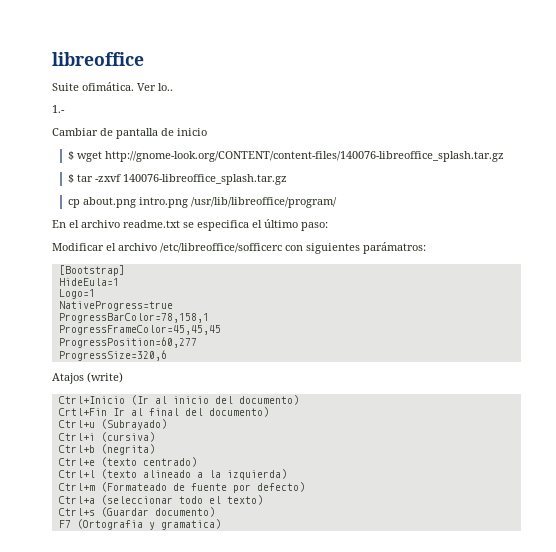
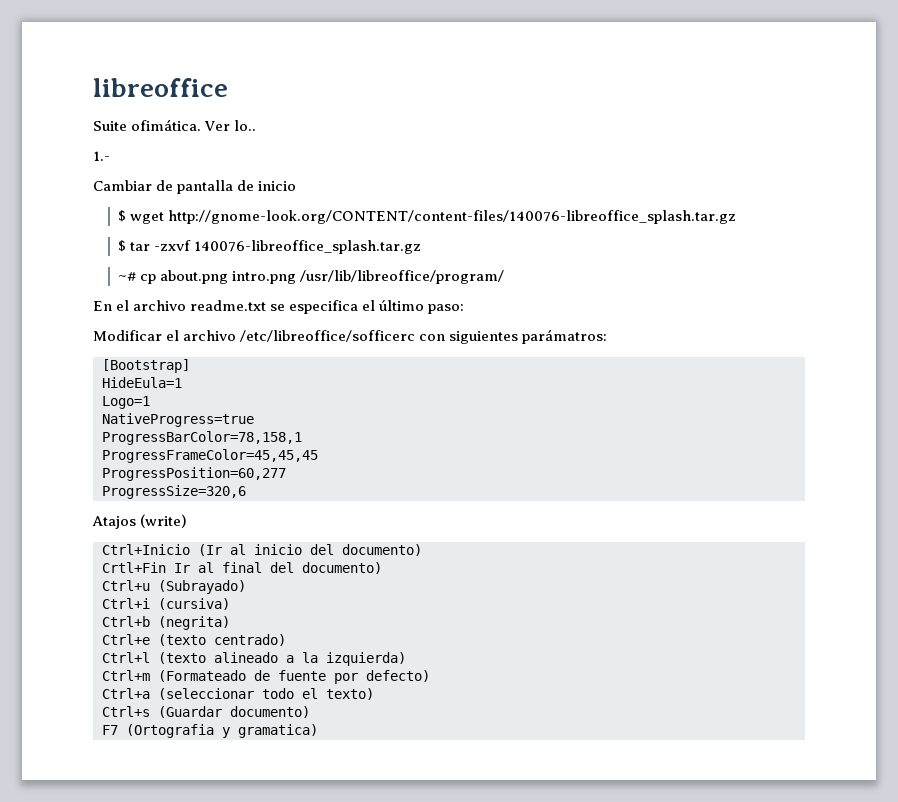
- cp about.png intro.png /usr/lib/libreoffice/program/
+ ~# cp about.png intro.png /usr/lib/libreoffice/program/

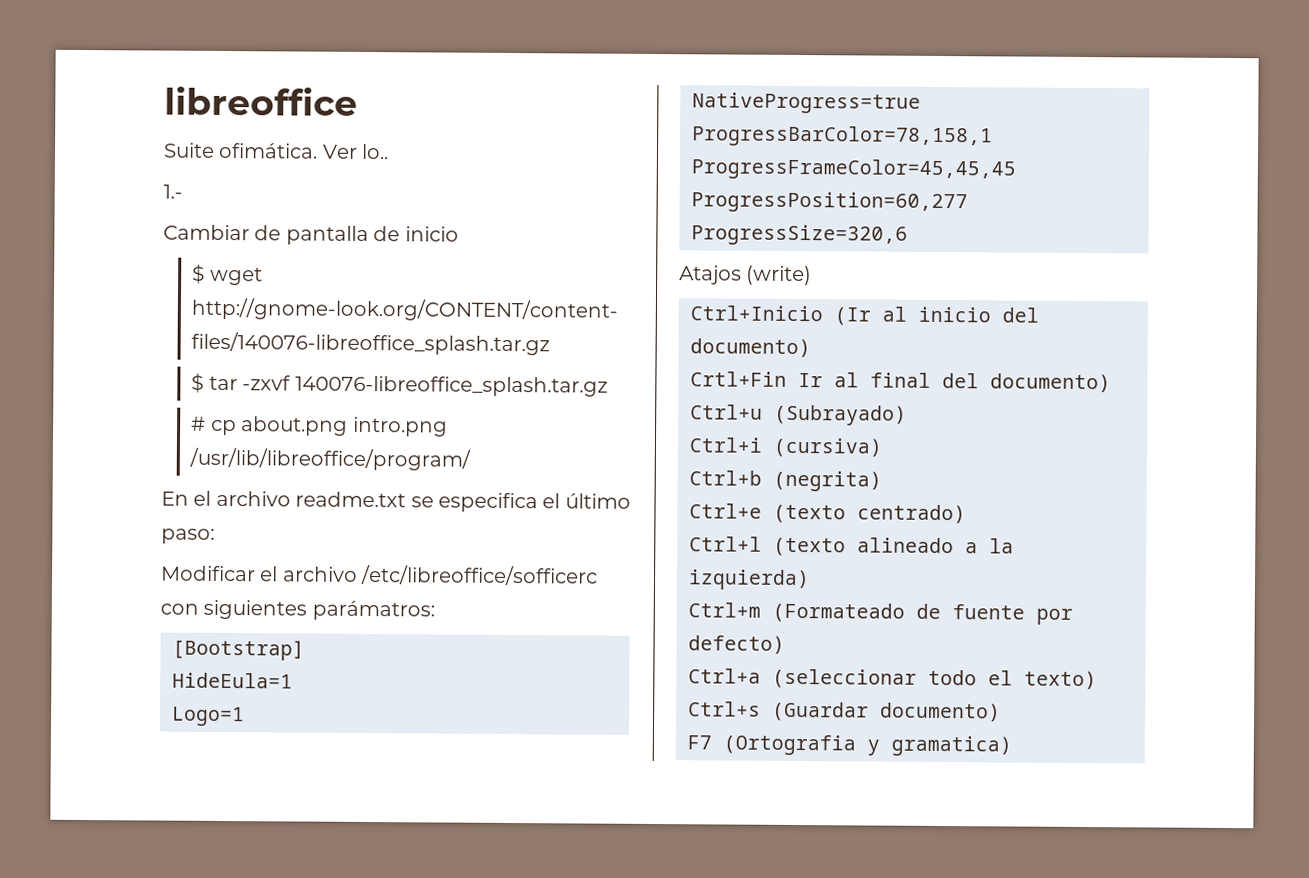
- ~# cp about.png intro.png /usr/lib/libreoffice/program/
+ # cp about.png intro.png /usr/lib/libreoffice/program/

